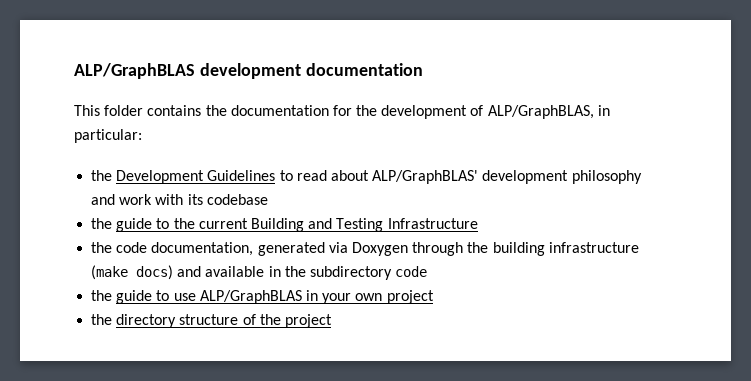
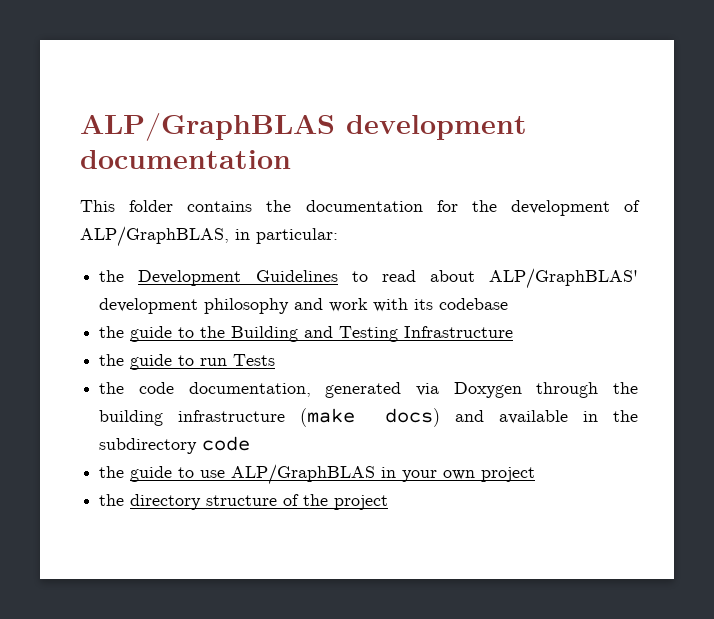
- the guide to the current Building and Testing Infrastructure
+ the guide to the Building and Testing Infrastructure
+ the guide to run Tests

